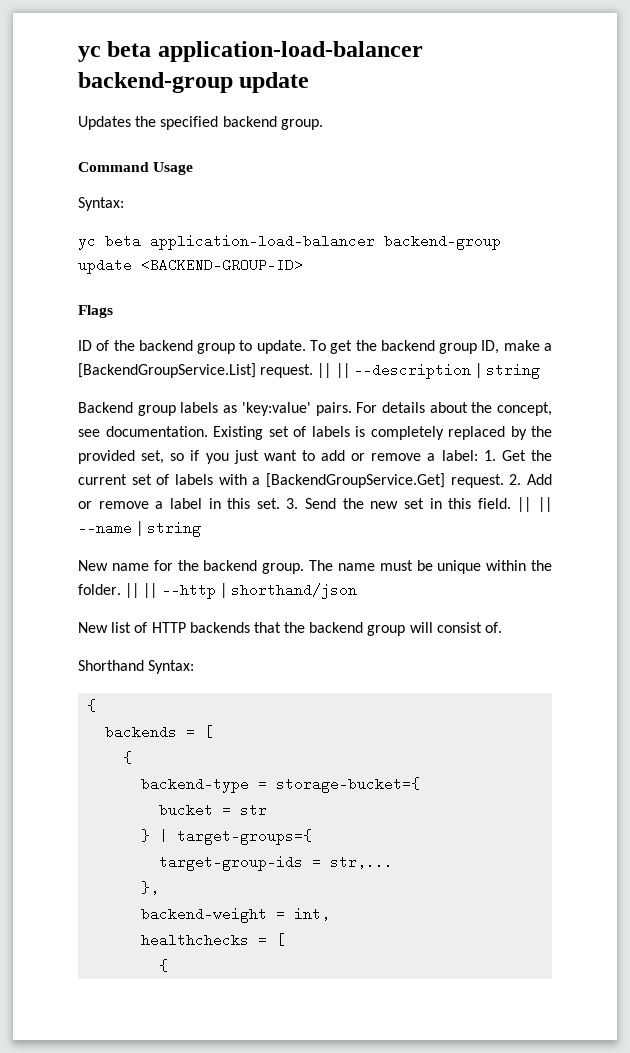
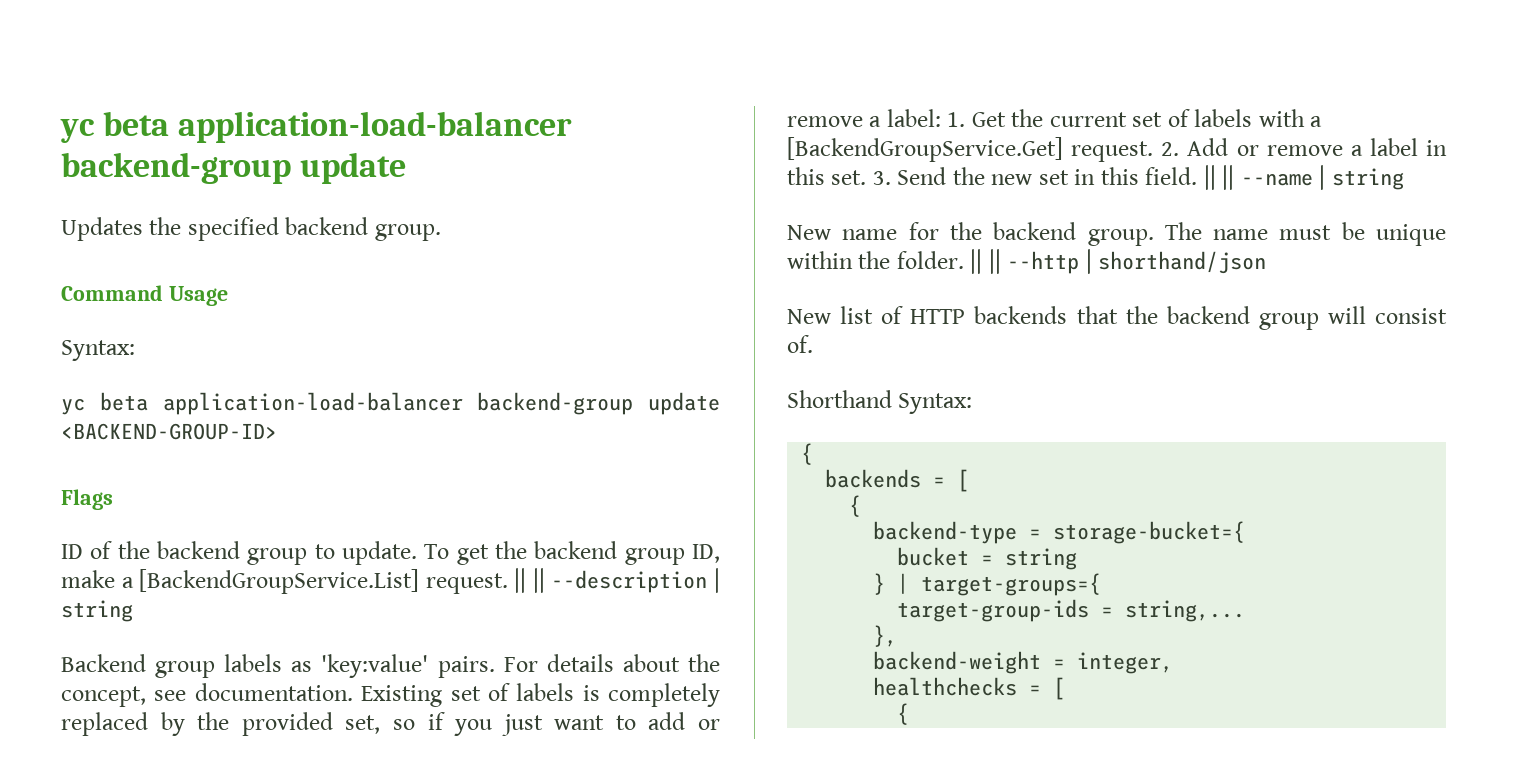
- bucket = str
+ bucket = string
- target-group-ids = str,...
+ target-group-ids = string,...
- backend-weight = int,
+ backend-weight = integer,

